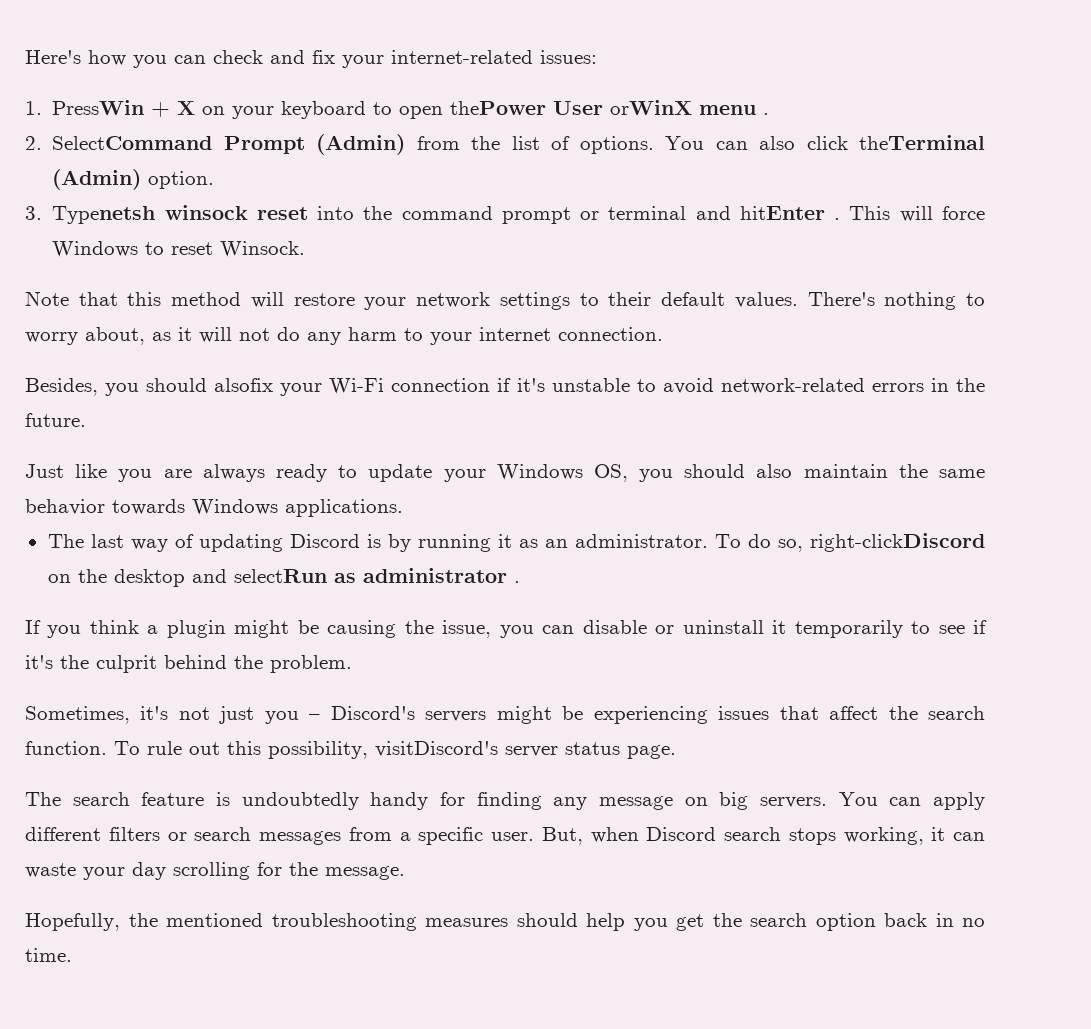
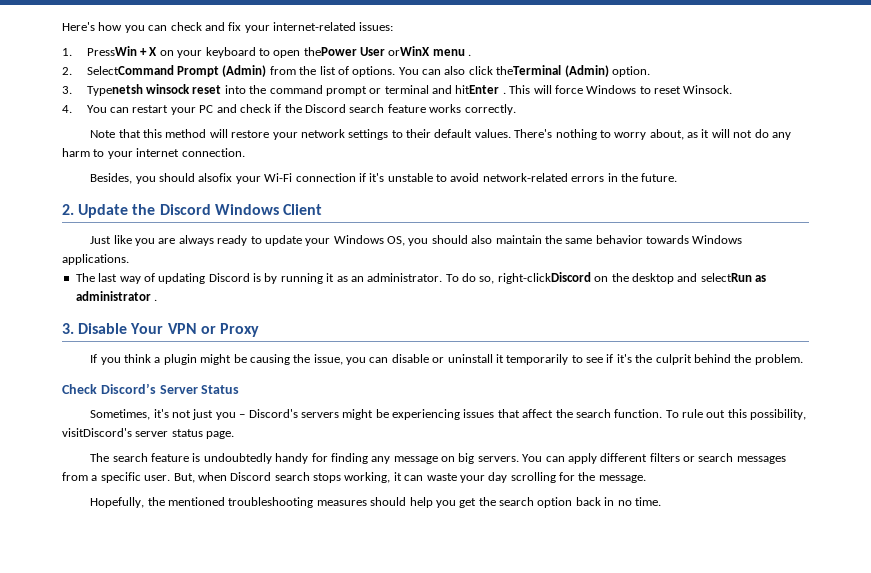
+ 4. You can restart your PC and check if the Discord search feature works correctly.
+ 2. Update the Discord Windows Client
+ 3. Disable Your VPN or Proxy
+ Check Discord’s Server Status

